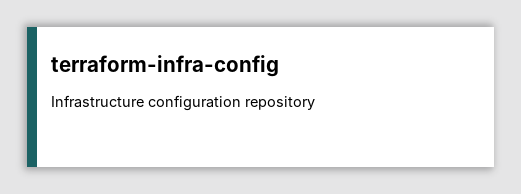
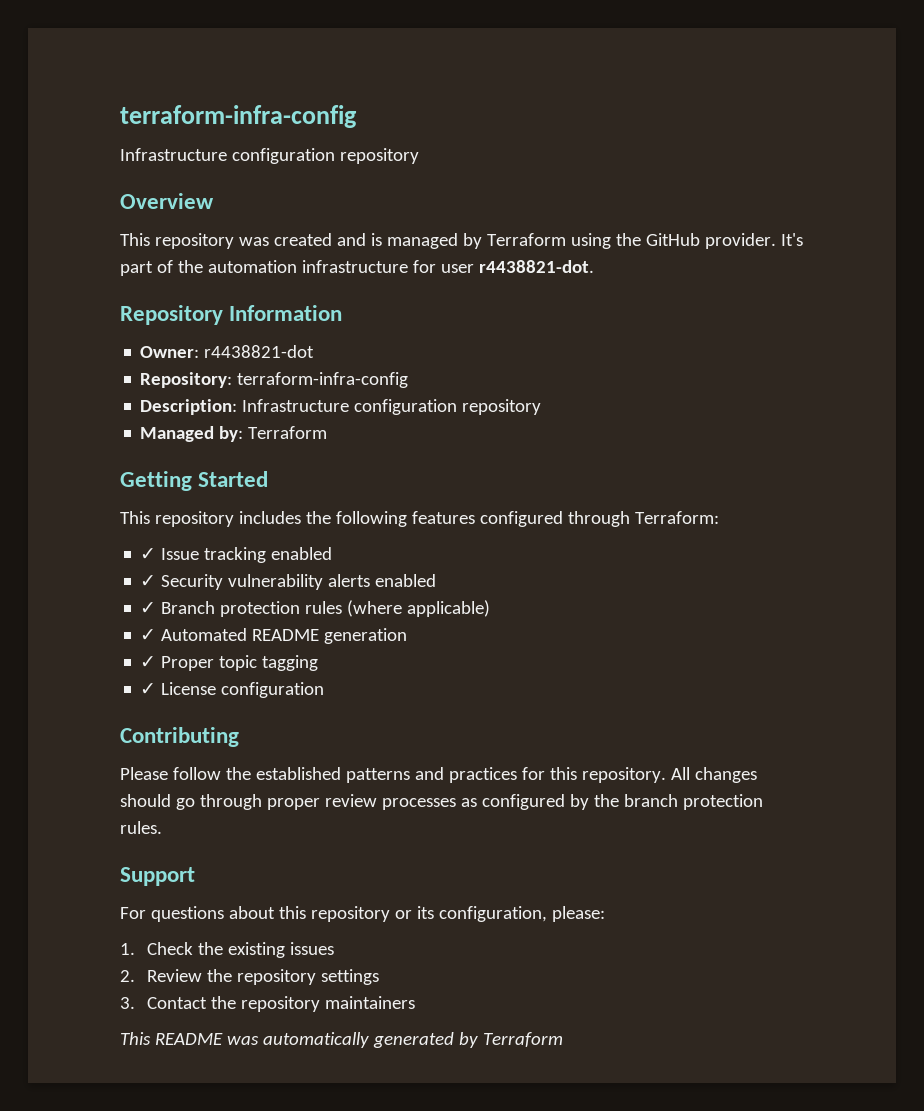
+ Overview
+ This repository was created and is managed by Terraform using the GitHub provider. It's part of the automation infrastructure for user r4438821-dot.
+ Repository Information
+ Owner: r4438821-dot
+ Repository: terraform-infra-config
+ Description: Infrastructure configuration repository
+ Managed by: Terraform
+ Getting Started
+ This repository includes the following features configured through Terraform:
+ ✓ Issue tracking enabled
+ ✓ Security vulnerability alerts enabled
+ ✓ Branch protection rules (where applicable)
+ ✓ Automated README generation
+ ✓ Proper topic tagging
+ ✓ License configuration
+ Contributing
+ Please follow the established patterns and practices for this repository. All changes should go through proper review processes as configured by the branch protection rules.
+ Support
+ For questions about this repository or its configuration, please:
+ 1. Check the existing issues
+ 2. Review the repository settings
+ 3. Contact the repository maintainers
+ This README was automatically generated by Terraform

